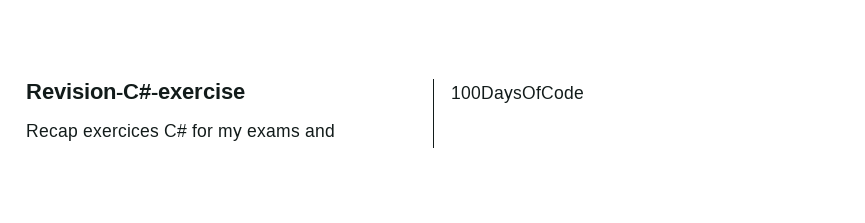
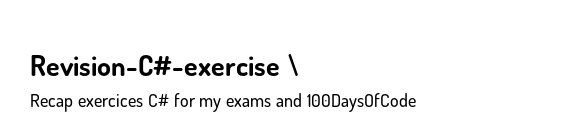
- Revision-C#-exercise
+ Revision-C#-exercise \

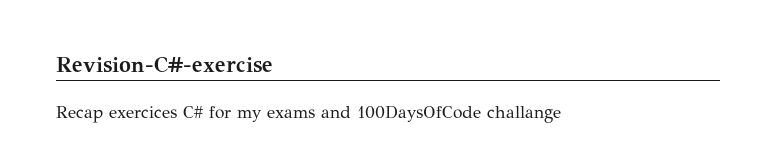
- Revision-C#-exercise \
+ Revision-C#-exercise
- Recap exercices C# for my exams and 100DaysOfCode
+ Recap exercices C# for my exams and 100DaysOfCode challange

